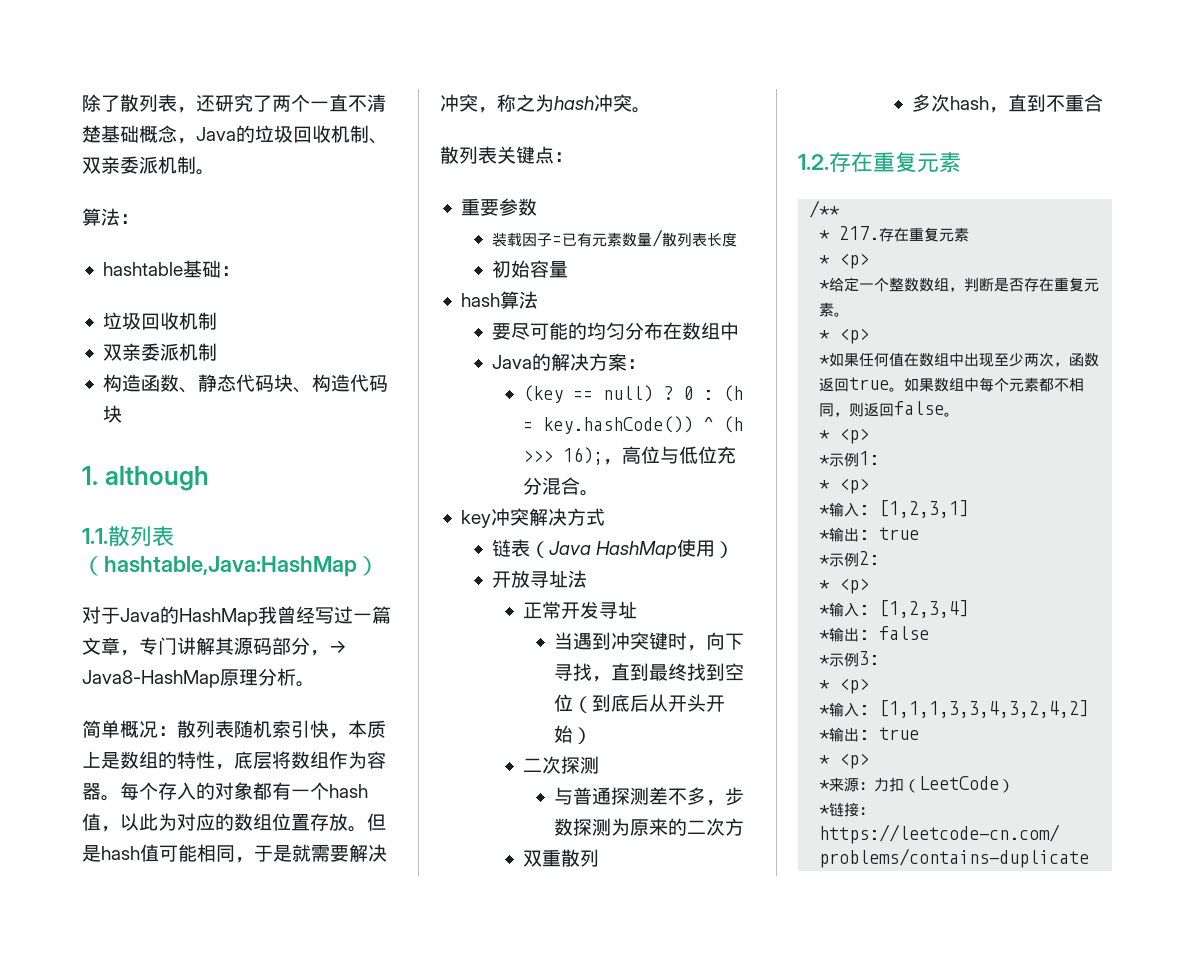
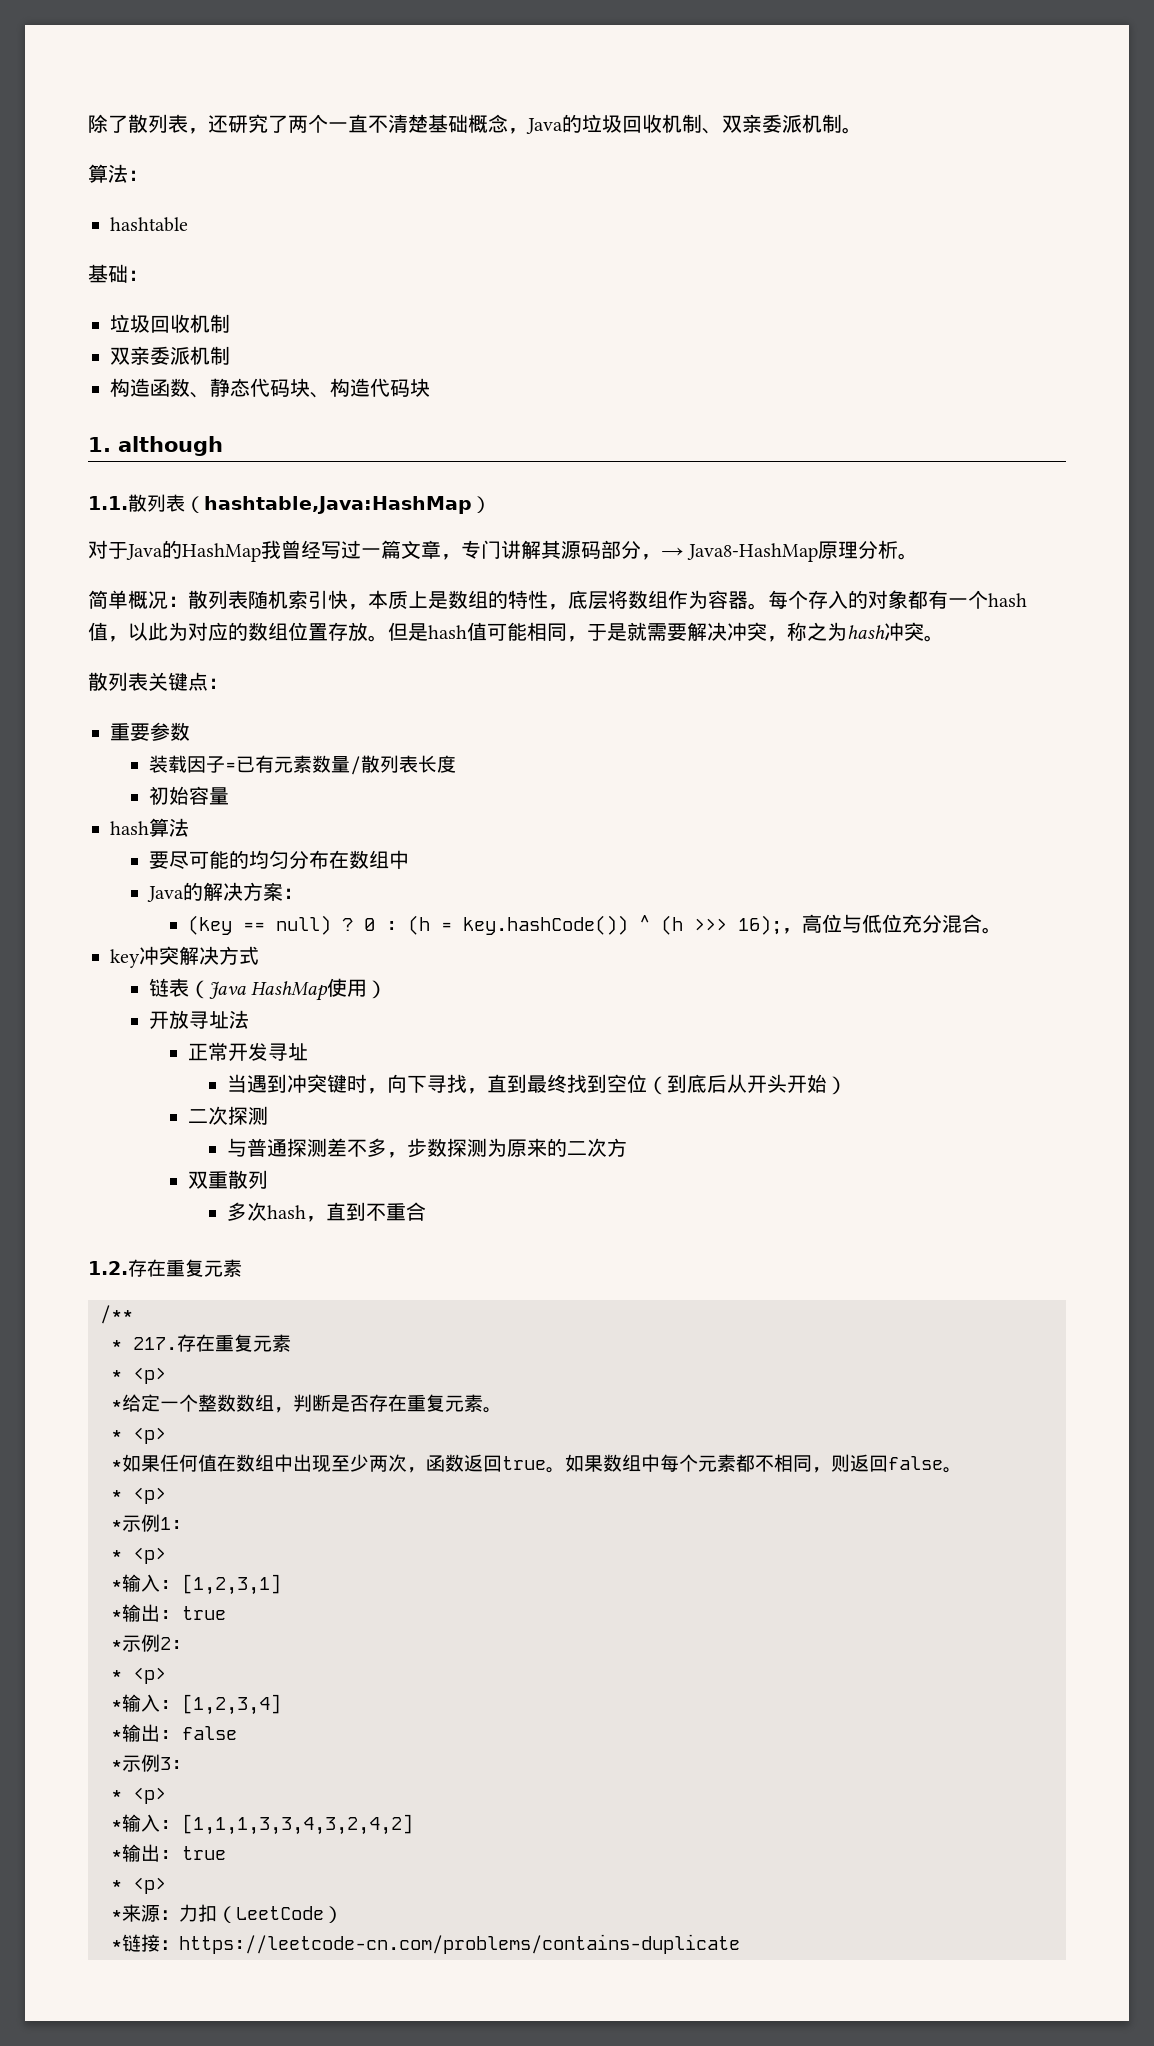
- hashtable基础：
+ hashtable
+ 基础：

